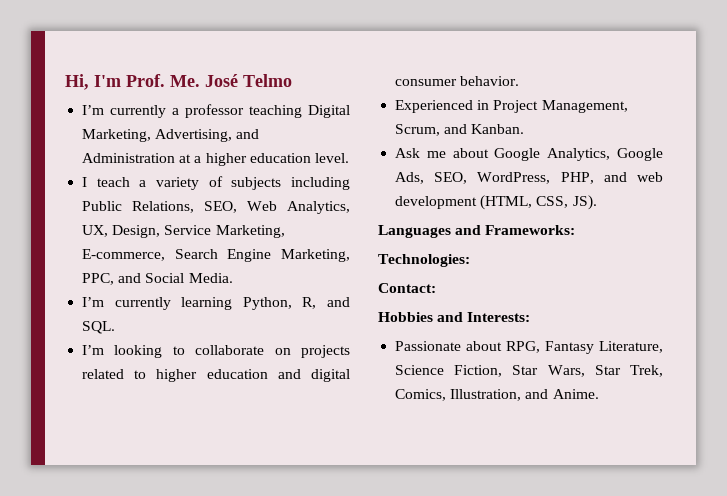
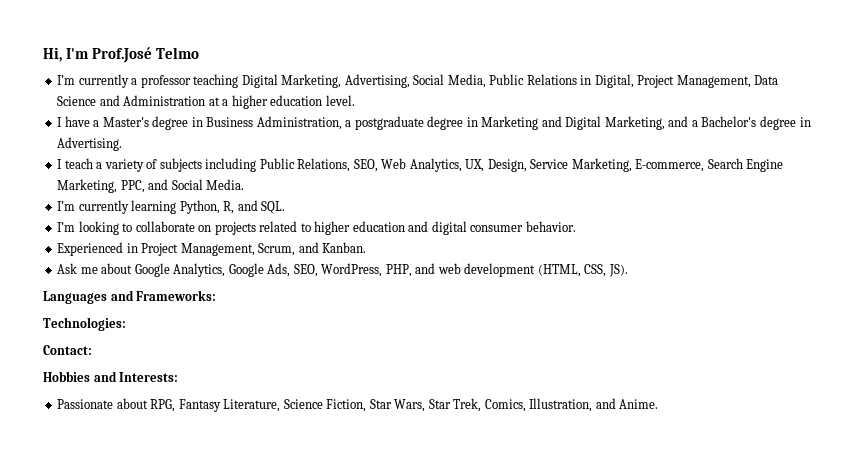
- Hi, I'm Prof. Me. José Telmo
+ Hi, I'm Prof.José Telmo
- I’m currently a professor teaching Digital Marketing, Advertising, and Administration at a higher education level.
+ I’m currently a professor teaching Digital Marketing, Advertising, Social Media, Public Relations in Digital, Project Management, Data Science and Administration at a higher education level.
+ I have a Master's degree in Business Administration, a postgraduate degree in Marketing and Digital Marketing, and a Bachelor's degree in Advertising.

